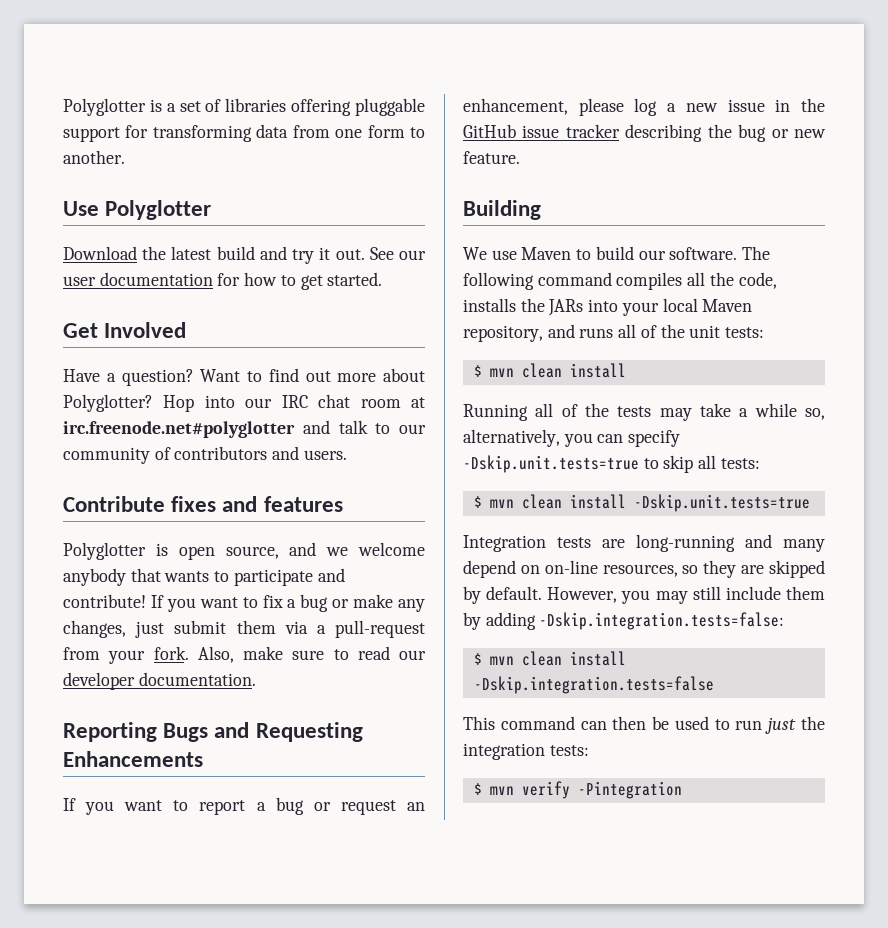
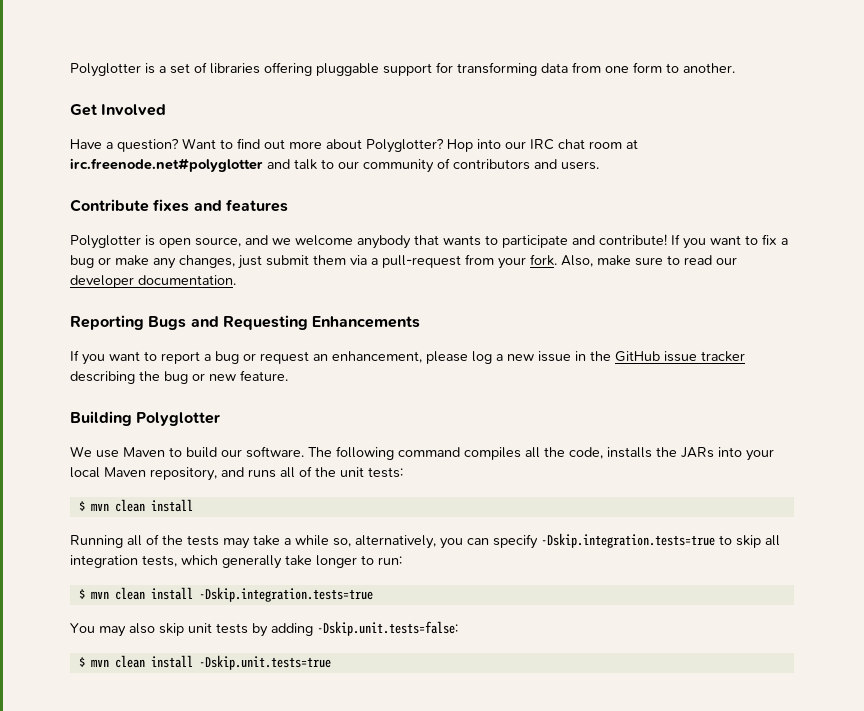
- Use Polyglotter
- Download the latest build and try it out. See our user documentation for how to get started.
- Building
+ Building Polyglotter
- Running all of the tests may take a while so, alternatively, you can specify -Dskip.unit.tests=true to skip all tests:
+ Running all of the tests may take a while so, alternatively, you can specify -Dskip.integration.tests=true to skip all integration tests, which generally take longer to run:
+ $ mvn clean install -Dskip.integration.tests=true
+ You may also skip unit tests by adding -Dskip.unit.tests=false:
- Integration tests are long-running and many depend on on-line resources, so they are skipped by default. However, you may still include them by adding -Dskip.integration.tests=false:
- $ mvn clean install -Dskip.integration.tests=false
- This command can then be used to run just the integration tests:
- $ mvn verify -Pintegration

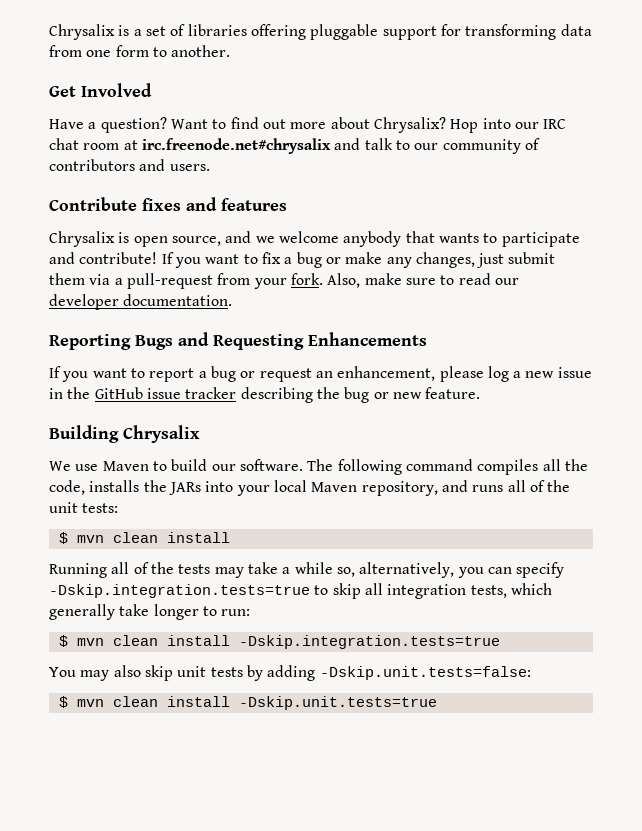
- Polyglotter is a set of libraries offering pluggable support for transforming data from one form to another.
+ Chrysalix is a set of libraries offering pluggable support for transforming data from one form to another.
- Want to find out more about Polyglotter?
+ Want to find out more about Chrysalix?
- Hop into our IRC chat room at irc.freenode.net#polyglotter and talk to our community of contributors and users.
+ Hop into our IRC chat room at irc.freenode.net#chrysalix and talk to our community of contributors and users.
- Polyglotter is open source, and we welcome anybody that wants to participate and contribute!
+ Chrysalix is open source, and we welcome anybody that wants to participate and contribute!
- Building Polyglotter
+ Building Chrysalix

